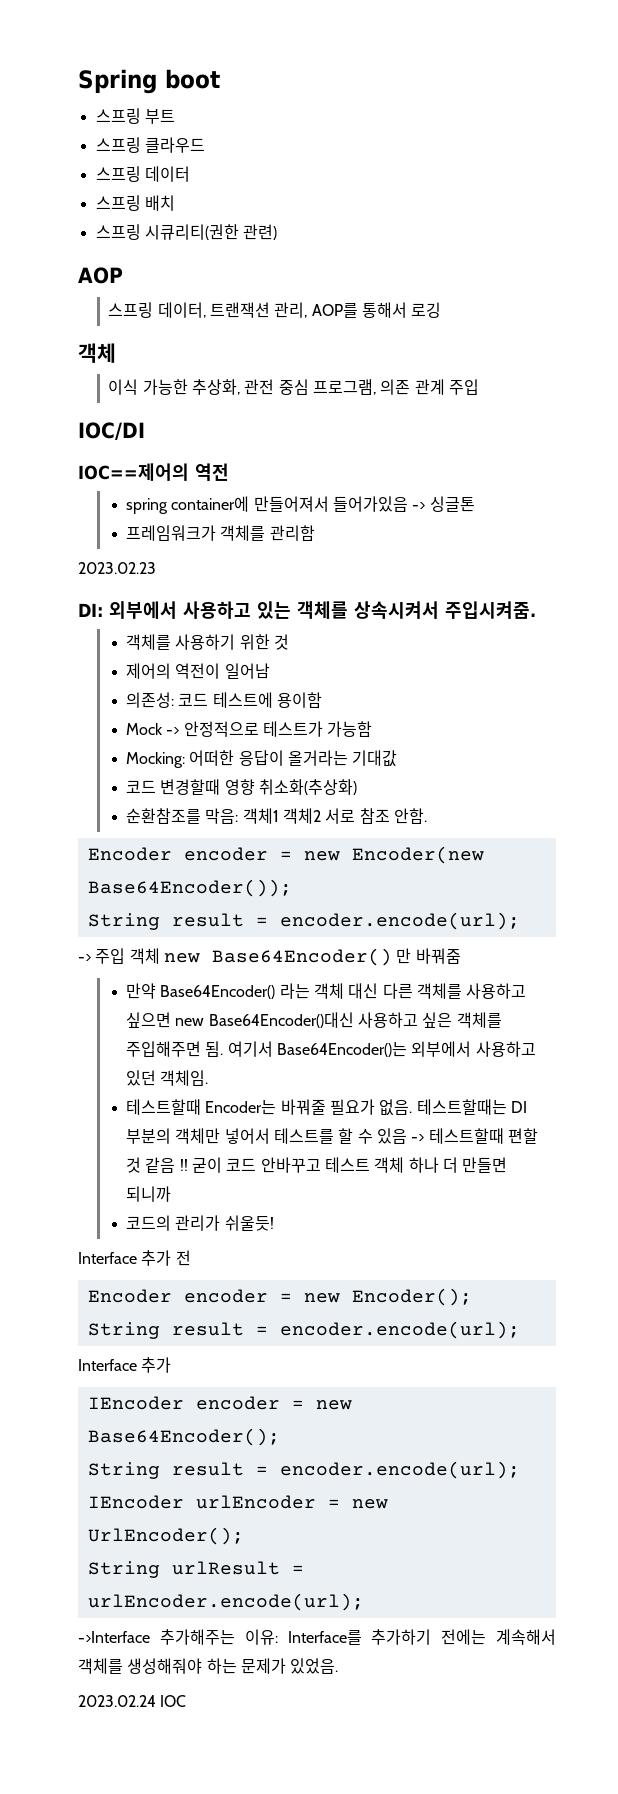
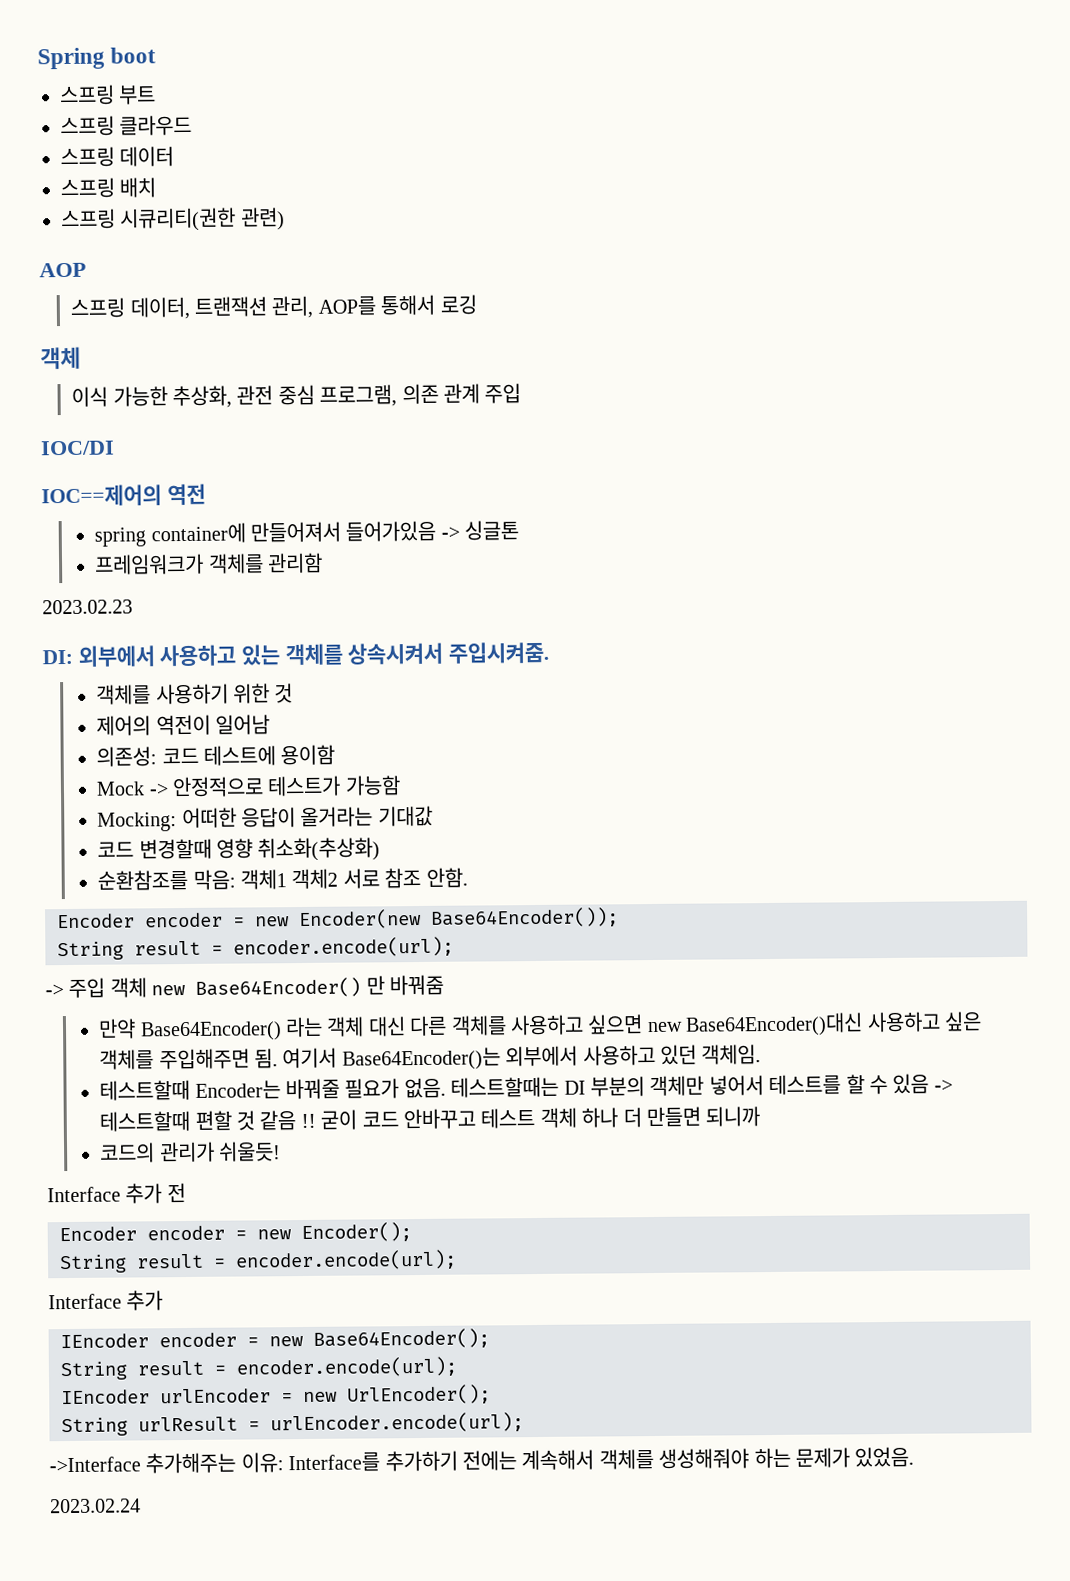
- 2023.02.24 IOC
+ 2023.02.24

